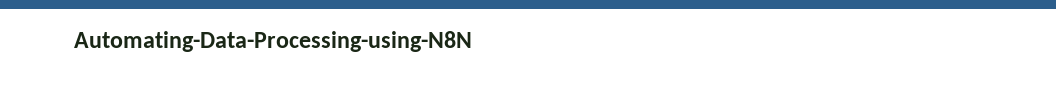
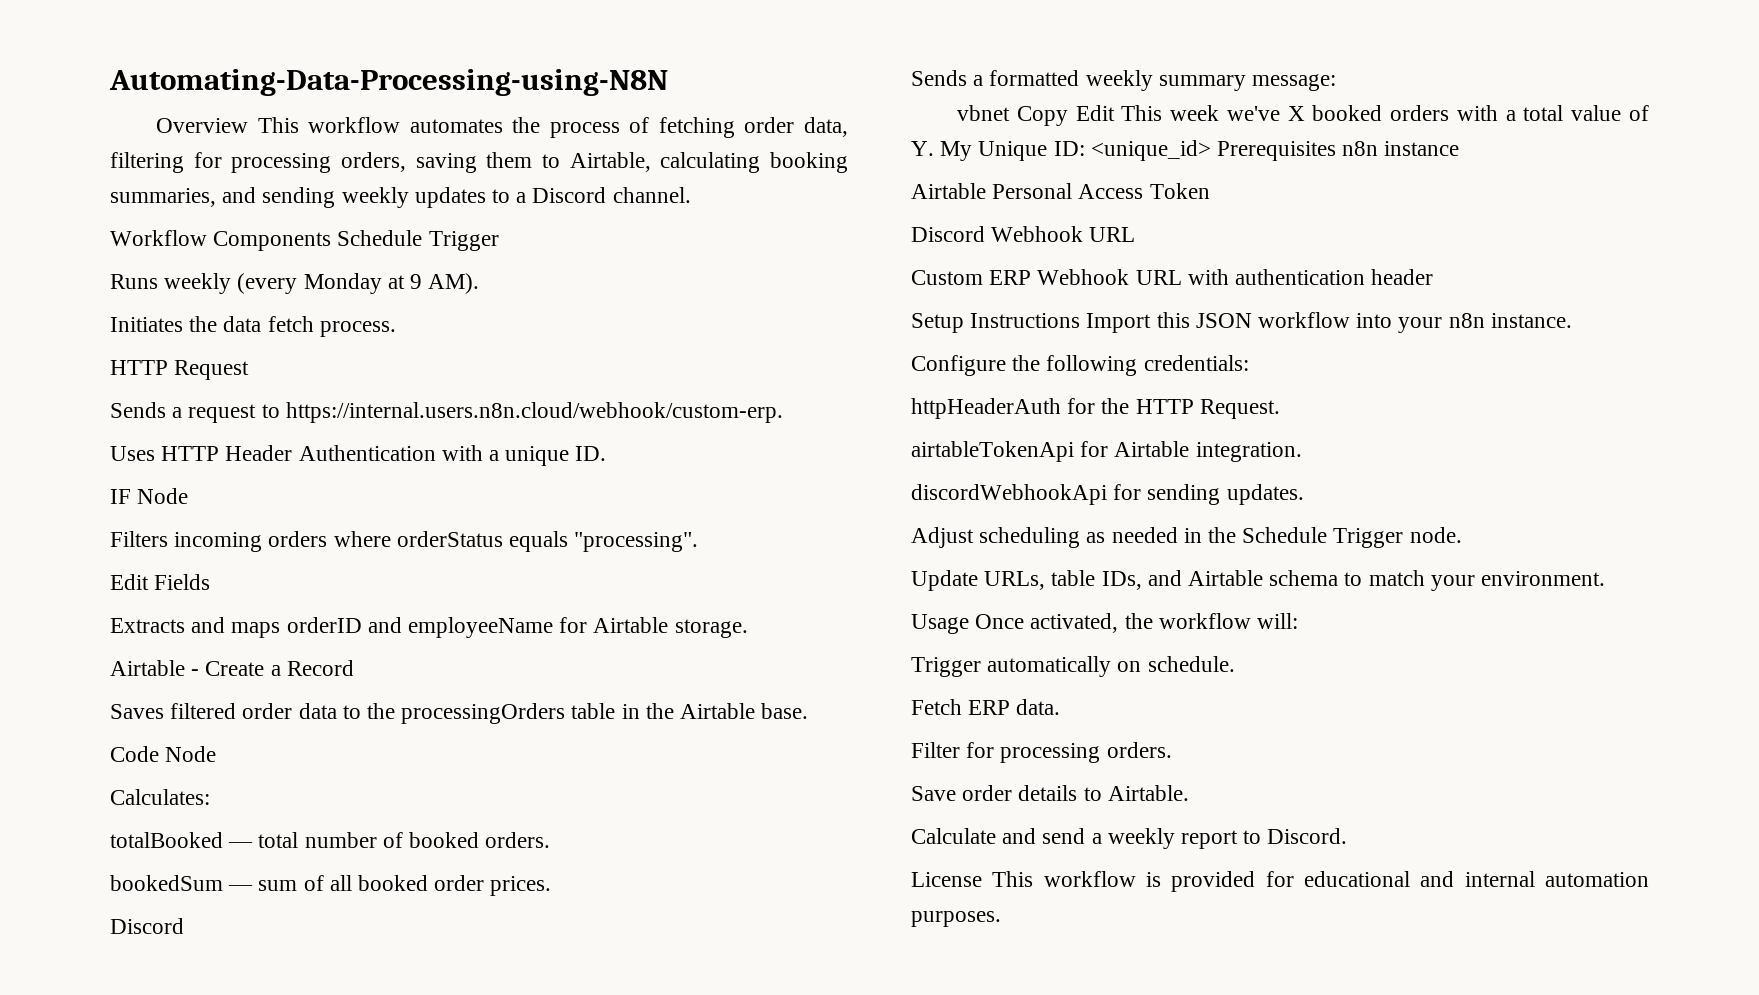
+ Overview This workflow automates the process of fetching order data, filtering for processing orders, saving them to Airtable, calculating booking summaries, and sending weekly updates to a Discord channel.
+ Workflow Components Schedule Trigger
+ Runs weekly (every Monday at 9 AM).
+ Initiates the data fetch process.
+ HTTP Request
+ Sends a request to https://internal.users.n8n.cloud/webhook/custom-erp.
+ Uses HTTP Header Authentication with a unique ID.
+ IF Node
+ Filters incoming orders where orderStatus equals "processing".
+ Edit Fields
+ Extracts and maps orderID and employeeName for Airtable storage.
+ Airtable - Create a Record
+ Saves filtered order data to the processingOrders table in the Airtable base.
+ Code Node
+ Calculates:
+ totalBooked — total number of booked orders.
+ bookedSum — sum of all booked order prices.
+ Discord
+ Sends a formatted weekly summary message:
+ vbnet Copy Edit This week we've X booked orders with a total value of Y. My Unique ID: <unique_id> Prerequisites n8n instance
+ Airtable Personal Access Token
+ Discord Webhook URL
+ Custom ERP Webhook URL with authentication header
+ Setup Instructions Import this JSON workflow into your n8n instance.
+ Configure the following credentials:
+ httpHeaderAuth for the HTTP Request.
+ airtableTokenApi for Airtable integration.
+ discordWebhookApi for sending updates.
+ Adjust scheduling as needed in the Schedule Trigger node.
+ Update URLs, table IDs, and Airtable schema to match your environment.
+ Usage Once activated, the workflow will:
+ Trigger automatically on schedule.
+ Fetch ERP data.
+ Filter for processing orders.
+ Save order details to Airtable.
+ Calculate and send a weekly report to Discord.
+ License This workflow is provided for educational and internal automation purposes.

